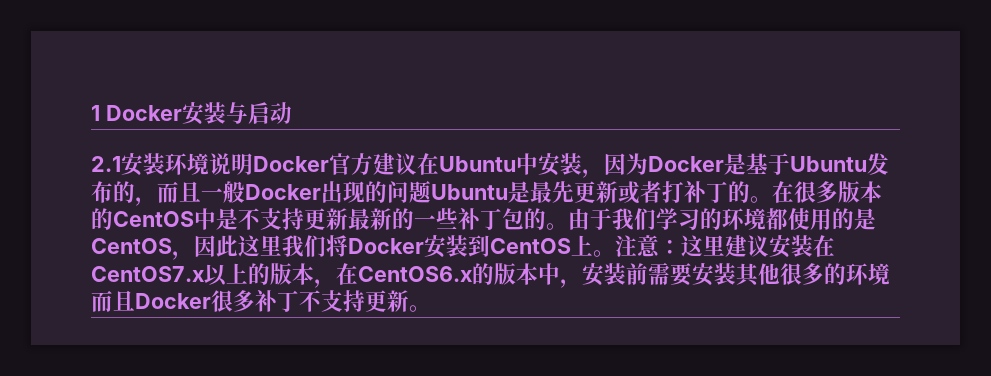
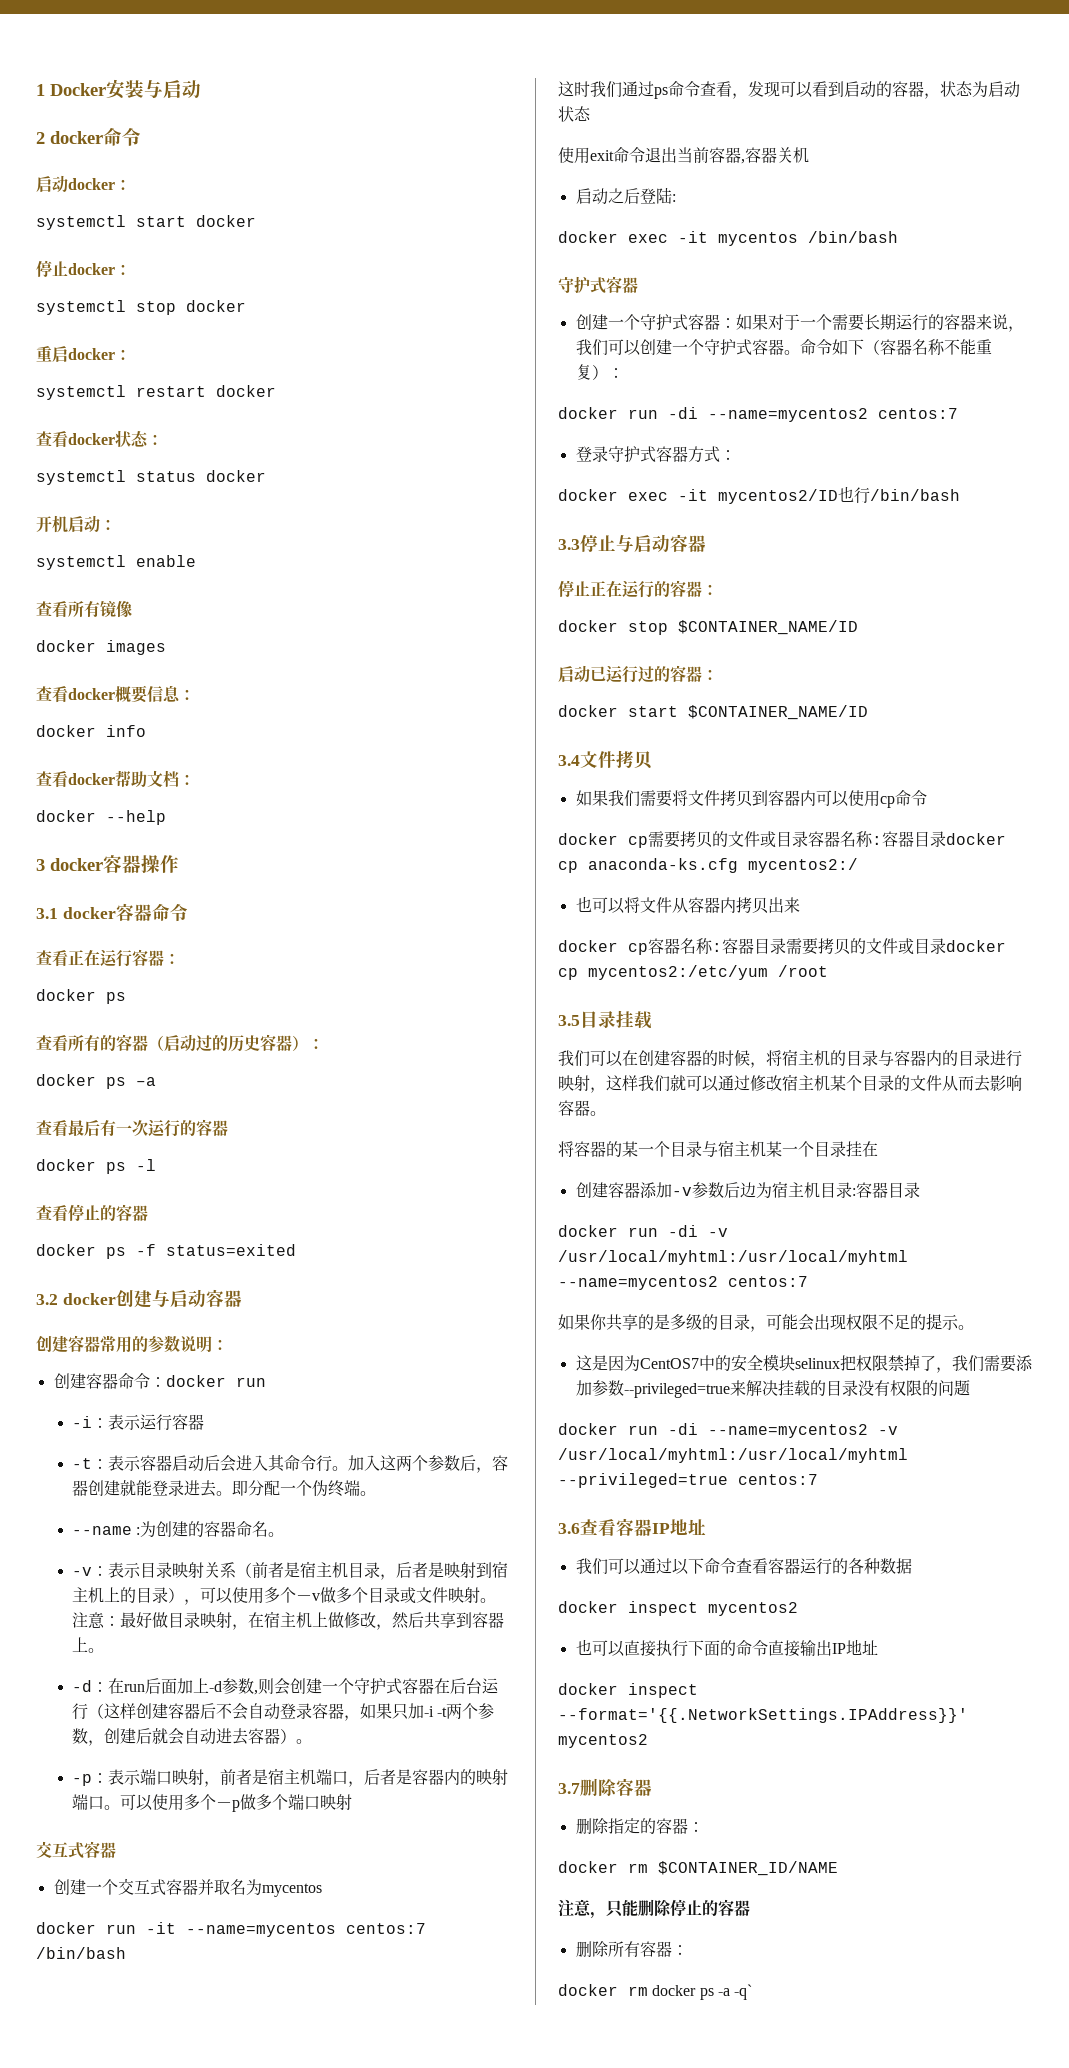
- 2.1安装环境说明Docker官方建议在Ubuntu中安装，因为Docker是基于Ubuntu发布的，而且一般Docker出现的问题Ubuntu是最先更新或者打补丁的。在很多版本的CentOS中是不支持更新最新的一些补丁包的。由于我们学习的环境都使用的是CentOS，因此这里我们将Docker安装到CentOS上。注意：这里建议安装在CentOS7.x以上的版本，在CentOS6.x的版本中，安装前需要安装其他很多的环境而且Docker很多补丁不支持更新。
+ 2 docker命令
+ 启动docker：
+ systemctl start docker
+ 停止docker：
+ systemctl stop docker
+ 重启docker：
+ systemctl restart docker
+ 查看docker状态：
+ systemctl status docker
+ 开机启动：
+ systemctl enable
+ 查看所有镜像
+ docker images
+ 查看docker概要信息：
+ docker info
+ 查看docker帮助文档：
+ docker --help
+ 3 docker容器操作
+ 3.1 docker容器命令
+ 查看正在运行容器：
+ docker ps
+ 查看所有的容器（启动过的历史容器）：
+ docker ps –a
+ 查看最后有一次运行的容器
+ docker ps -l
+ 查看停止的容器
+ docker ps -f status=exited
+ 3.2 docker创建与启动容器
+ 创建容器常用的参数说明：
+ 创建容器命令：docker run
+ -i：表示运行容器
+ -t：表示容器启动后会进入其命令行。加入这两个参数后，容器创建就能登录进去。即分配一个伪终端。
+ --name :为创建的容器命名。
+ -v：表示目录映射关系（前者是宿主机目录，后者是映射到宿主机上的目录），可以使用多个－v做多个目录或文件映射。注意：最好做目录映射，在宿主机上做修改，然后共享到容器上。
+ -d：在run后面加上-d参数,则会创建一个守护式容器在后台运行（这样创建容器后不会自动登录容器，如果只加-i -t两个参数，创建后就会自动进去容器）。
+ -p：表示端口映射，前者是宿主机端口，后者是容器内的映射端口。可以使用多个－p做多个端口映射
+ 交互式容器
+ 创建一个交互式容器并取名为mycentos
+ docker run -it --name=mycentos centos:7 /bin/bash
+ 这时我们通过ps命令查看，发现可以看到启动的容器，状态为启动状态
+ 使用exit命令退出当前容器,容器关机
+ 启动之后登陆:
+ docker exec -it mycentos /bin/bash
+ 守护式容器
+ 创建一个守护式容器：如果对于一个需要长期运行的容器来说，我们可以创建一个守护式容器。命令如下（容器名称不能重复）：
+ docker run -di --name=mycentos2 centos:7
+ 登录守护式容器方式：
+ docker exec -it mycentos2/ID也行/bin/bash
+ 3.3停止与启动容器
+ 停止正在运行的容器：
+ docker stop $CONTAINER_NAME/ID
+ 启动已运行过的容器：
+ docker start $CONTAINER_NAME/ID
+ 3.4文件拷贝
+ 如果我们需要将文件拷贝到容器内可以使用cp命令
+ docker cp需要拷贝的文件或目录容器名称:容器目录docker cp anaconda-ks.cfg mycentos2:/
+ 也可以将文件从容器内拷贝出来
+ docker cp容器名称:容器目录需要拷贝的文件或目录docker cp mycentos2:/etc/yum /root
+ 3.5目录挂载
+ 我们可以在创建容器的时候，将宿主机的目录与容器内的目录进行映射，这样我们就可以通过修改宿主机某个目录的文件从而去影响容器。
+ 将容器的某一个目录与宿主机某一个目录挂在
+ 创建容器添加-v参数后边为宿主机目录:容器目录
+ docker run -di -v /usr/local/myhtml:/usr/local/myhtml --name=mycentos2 centos:7
+ 如果你共享的是多级的目录，可能会出现权限不足的提示。
+ 这是因为CentOS7中的安全模块selinux把权限禁掉了，我们需要添加参数--privileged=true来解决挂载的目录没有权限的问题
+ docker run -di --name=mycentos2 -v /usr/local/myhtml:/usr/local/myhtml --privileged=true centos:7
+ 3.6查看容器IP地址
+ 我们可以通过以下命令查看容器运行的各种数据
+ docker inspect mycentos2
+ 也可以直接执行下面的命令直接输出IP地址
+ docker inspect --format='{{.NetworkSettings.IPAddress}}' mycentos2
+ 3.7删除容器
+ 删除指定的容器：
+ docker rm $CONTAINER_ID/NAME
+ 注意，只能删除停止的容器
+ 删除所有容器：
+ docker rm docker ps -a -q`

